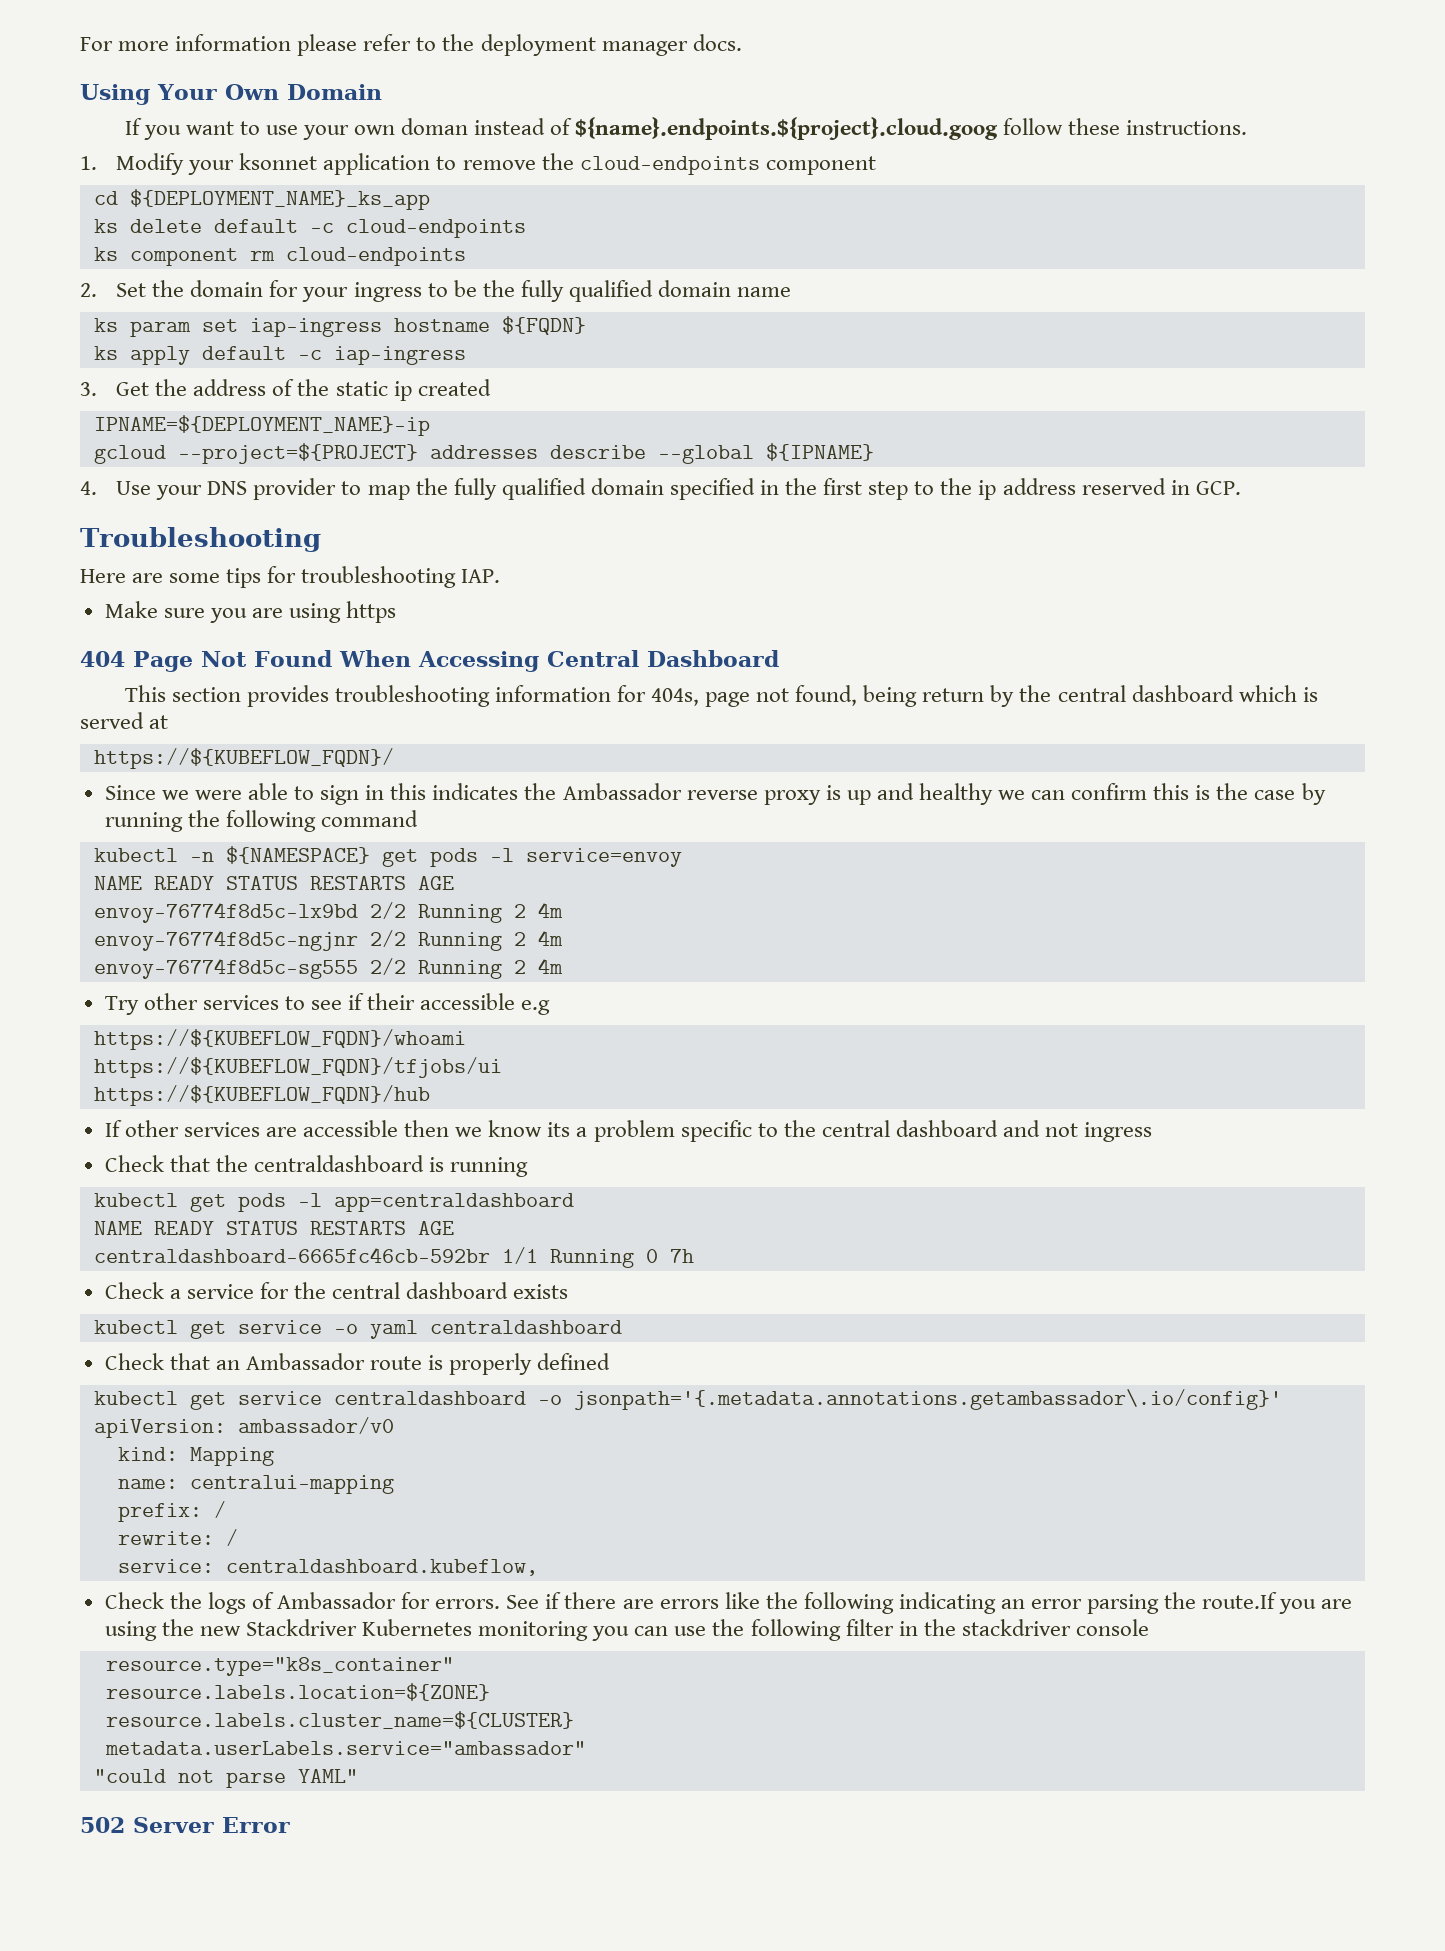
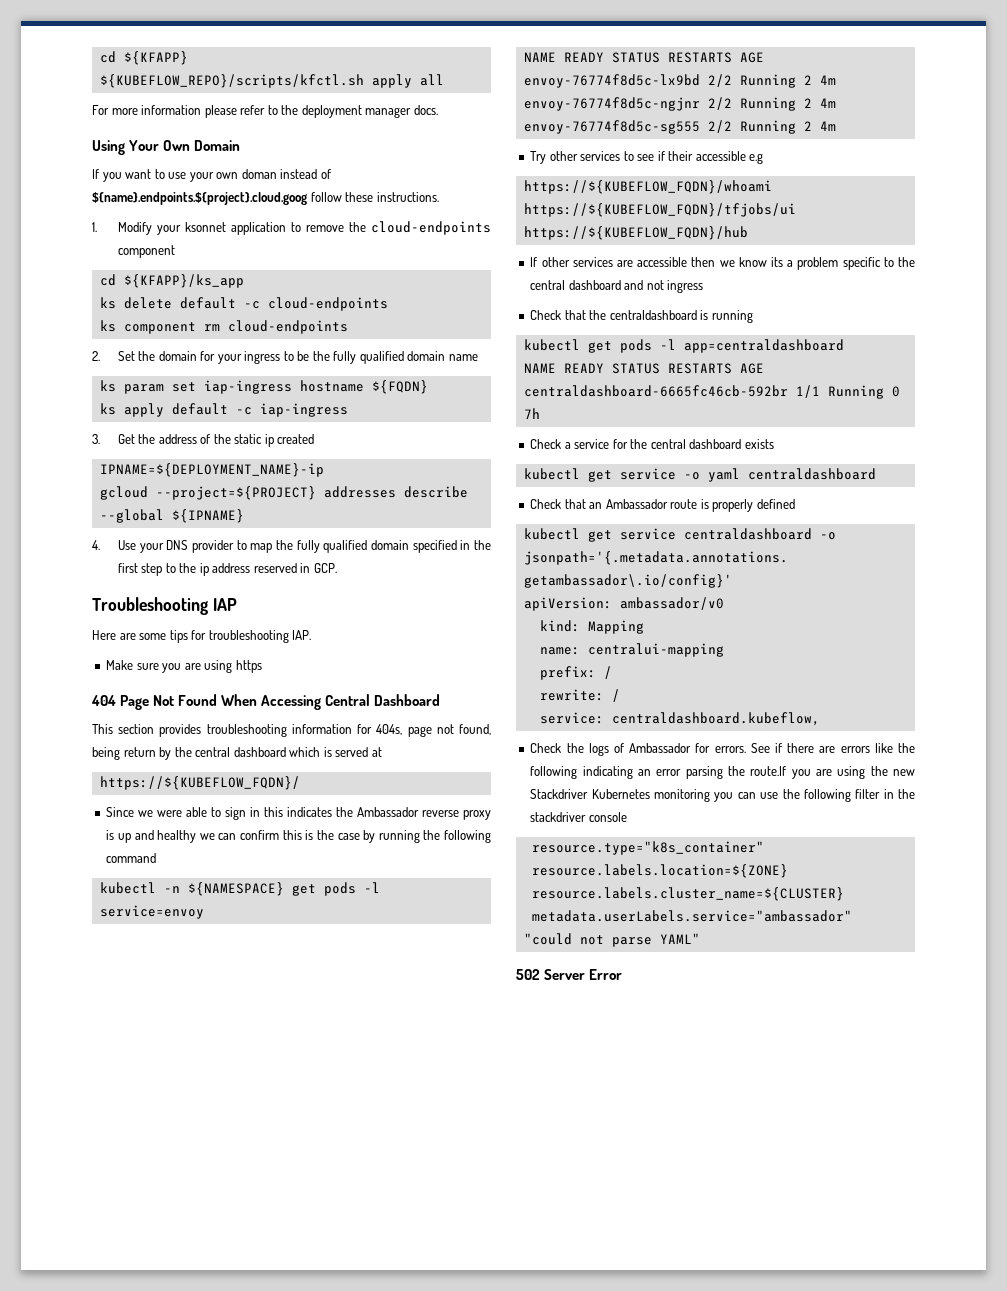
+ cd ${KFAPP}
+ ${KUBEFLOW_REPO}/scripts/kfctl.sh apply all
- cd ${DEPLOYMENT_NAME}_ks_app
+ cd ${KFAPP}/ks_app
- Troubleshooting
+ Troubleshooting IAP

